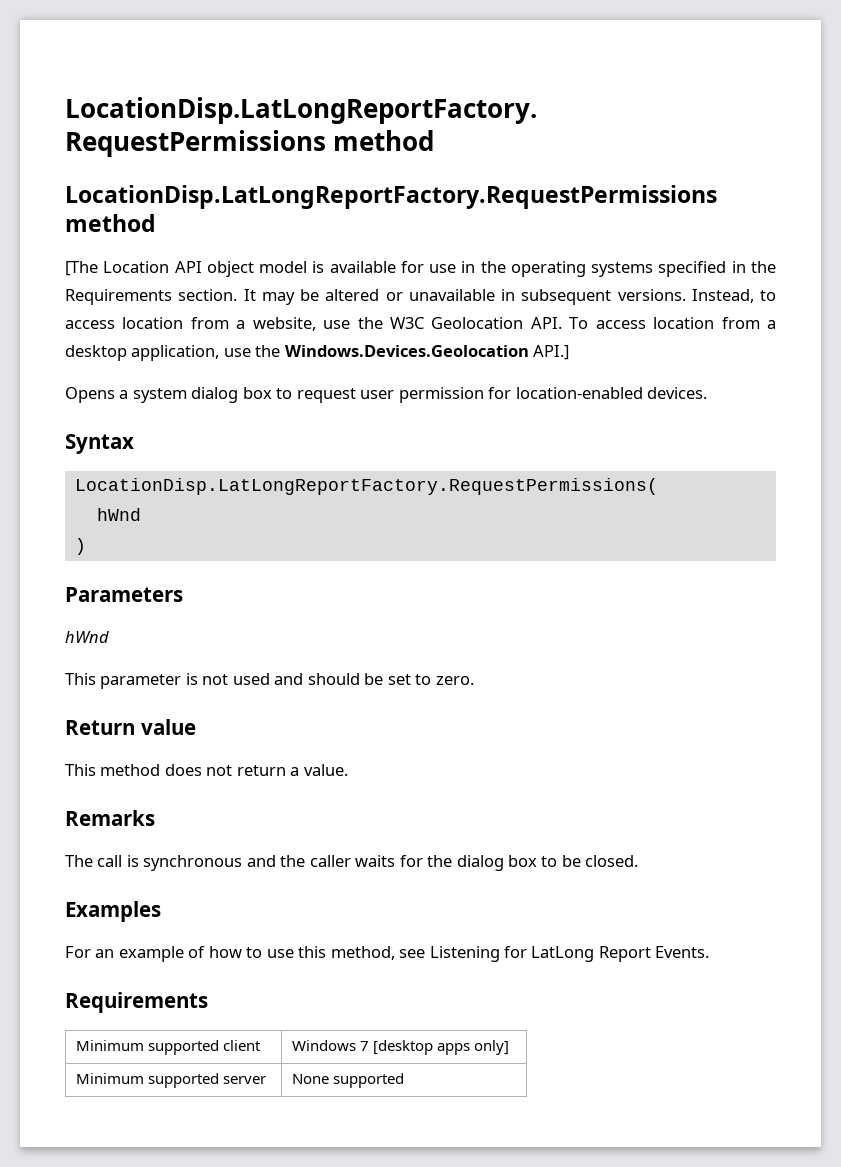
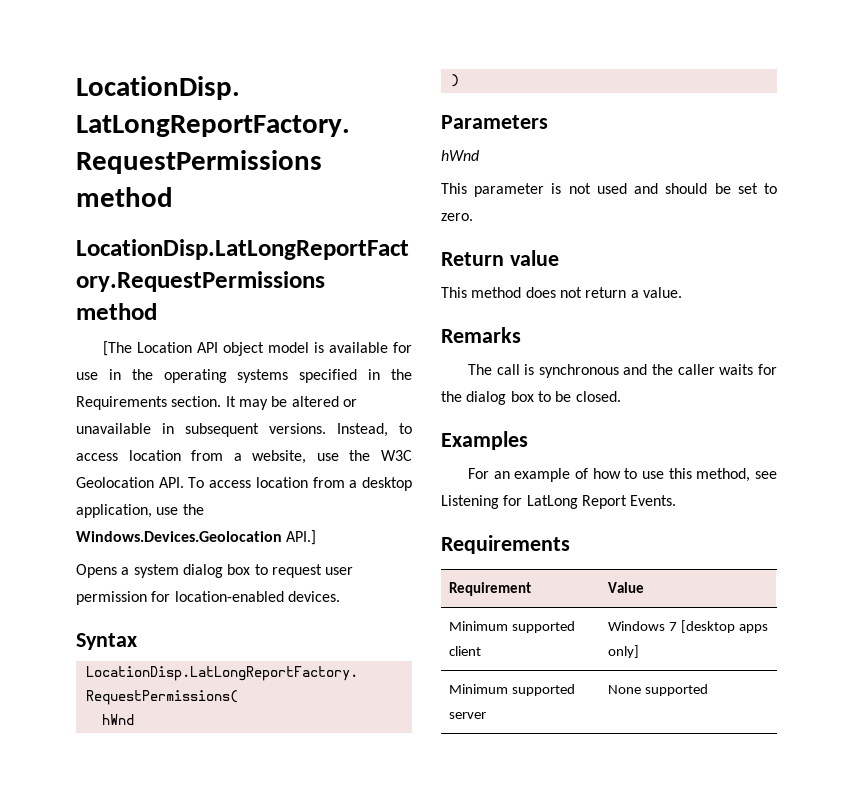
+ Requirement | Value

